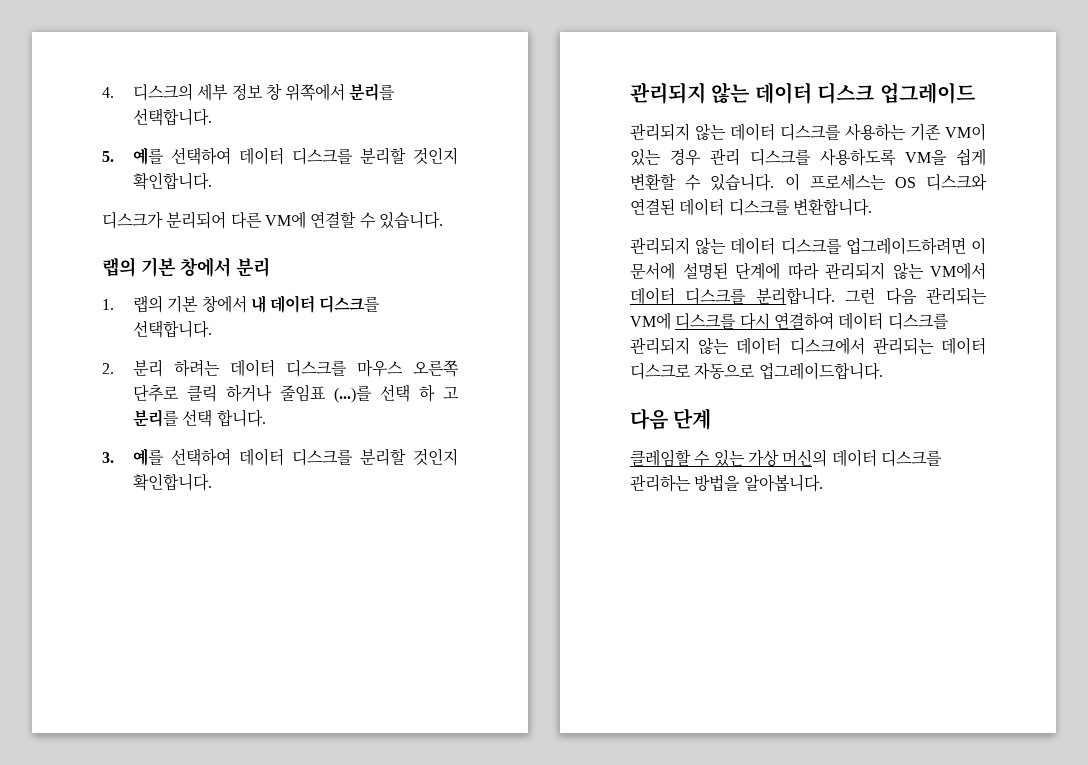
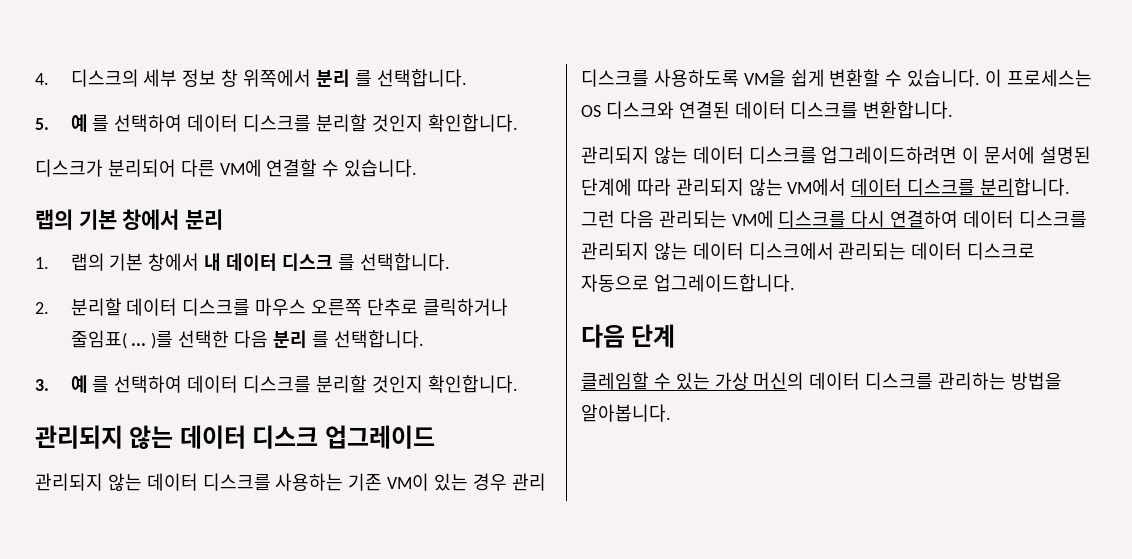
- 4. 디스크의 세부 정보 창 위쪽에서 분리를 선택합니다.
+ 4. 디스크의 세부 정보 창 위쪽에서 분리 를 선택합니다.
- 5. 예를 선택하여 데이터 디스크를 분리할 것인지 확인합니다.
+ 5. 예 를 선택하여 데이터 디스크를 분리할 것인지 확인합니다.
- 1. 랩의 기본 창에서 내 데이터 디스크를 선택합니다.
+ 1. 랩의 기본 창에서 내 데이터 디스크 를 선택합니다.
- 2. 분리 하려는 데이터 디스크를 마우스 오른쪽 단추로 클릭 하거나 줄임표 (...)를 선택 하 고 분리를 선택 합니다.
+ 2. 분리할 데이터 디스크를 마우스 오른쪽 단추로 클릭하거나 줄임표( ... )를 선택한 다음 분리 를 선택합니다.
- 3. 예를 선택하여 데이터 디스크를 분리할 것인지 확인합니다.
+ 3. 예 를 선택하여 데이터 디스크를 분리할 것인지 확인합니다.

